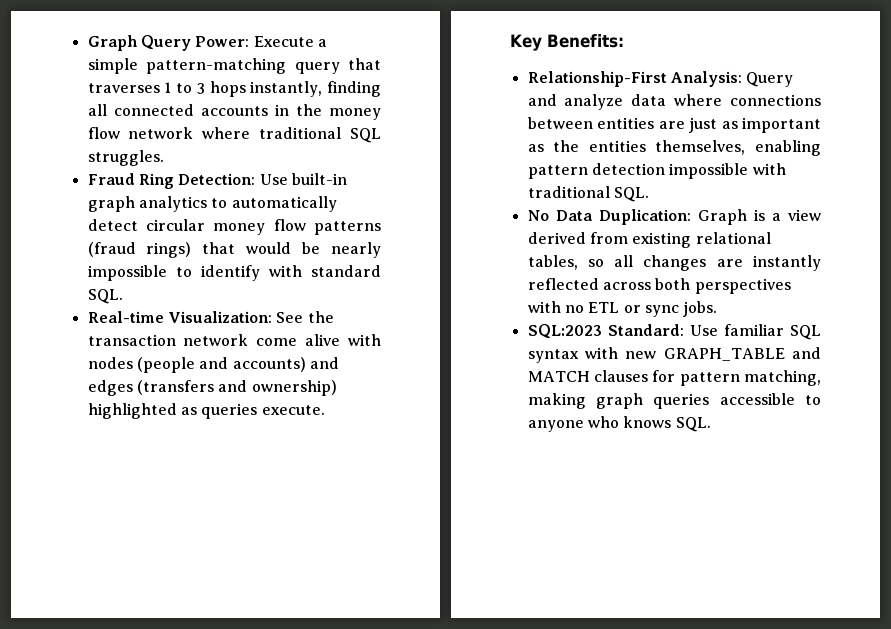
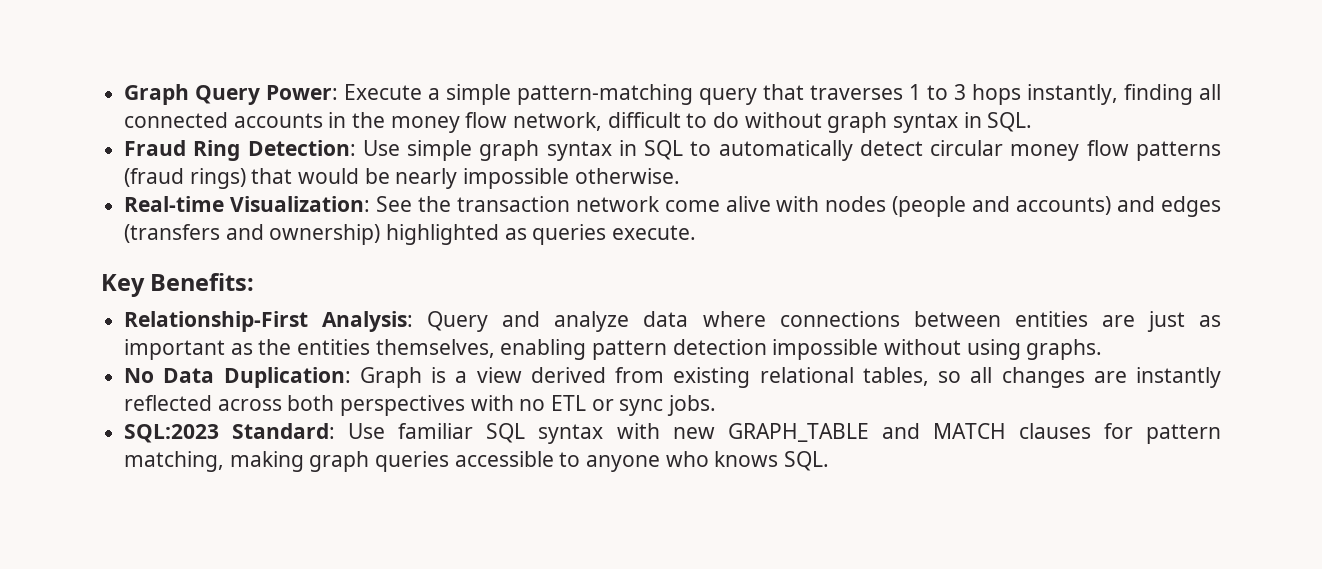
- Graph Query Power: Execute a simple pattern-matching query that traverses 1 to 3 hops instantly, finding all connected accounts in the money flow network where traditional SQL struggles.
+ Graph Query Power: Execute a simple pattern-matching query that traverses 1 to 3 hops instantly, finding all connected accounts in the money flow network, difficult to do without graph syntax in SQL.
- Fraud Ring Detection: Use built-in graph analytics to automatically detect circular money flow patterns (fraud rings) that would be nearly impossible to identify with standard SQL.
+ Fraud Ring Detection: Use simple graph syntax in SQL to automatically detect circular money flow patterns (fraud rings) that would be nearly impossible otherwise.
- Relationship-First Analysis: Query and analyze data where connections between entities are just as important as the entities themselves, enabling pattern detection impossible with traditional SQL.
+ Relationship-First Analysis: Query and analyze data where connections between entities are just as important as the entities themselves, enabling pattern detection impossible without using graphs.

